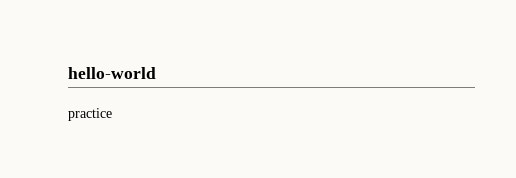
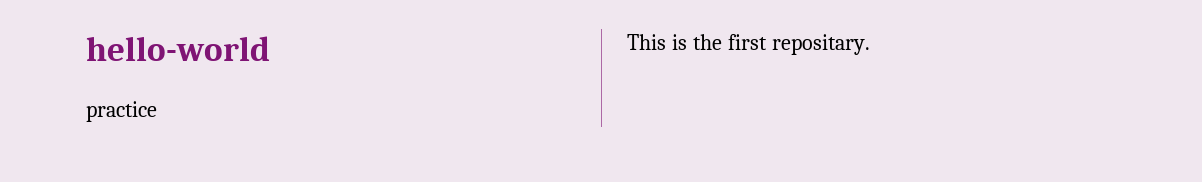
+ This is the first repositary.

